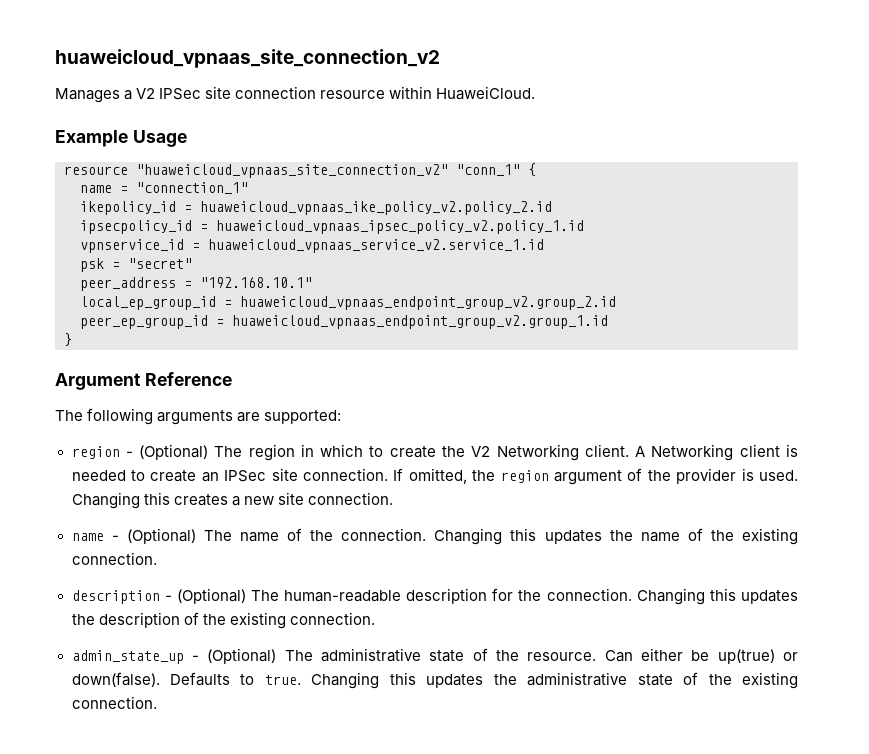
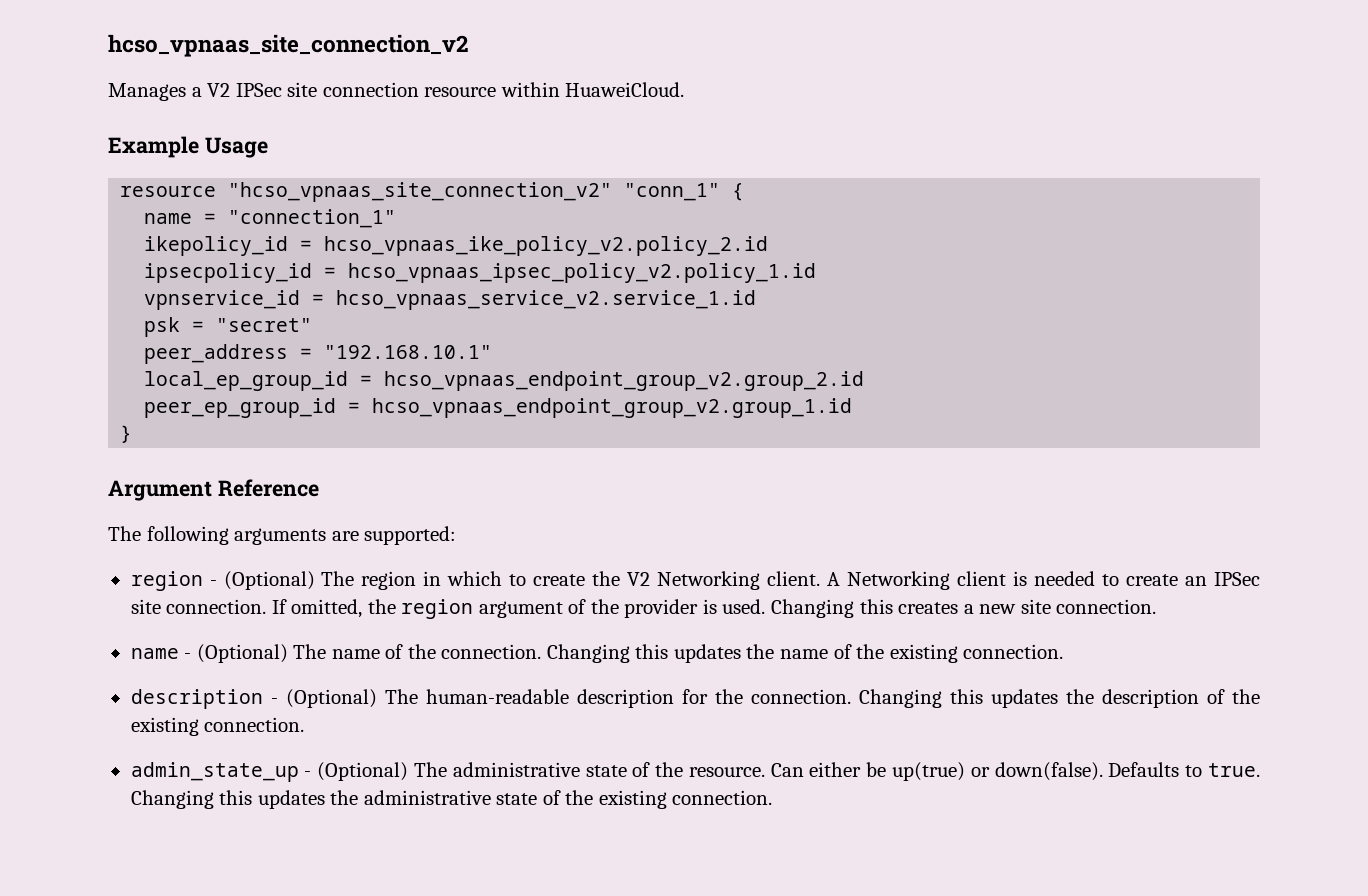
- huaweicloud_vpnaas_site_connection_v2
+ hcso_vpnaas_site_connection_v2
- resource "huaweicloud_vpnaas_site_connection_v2" "conn_1" {
+ resource "hcso_vpnaas_site_connection_v2" "conn_1" {
- ikepolicy_id = huaweicloud_vpnaas_ike_policy_v2.policy_2.id
+ ikepolicy_id = hcso_vpnaas_ike_policy_v2.policy_2.id
- ipsecpolicy_id = huaweicloud_vpnaas_ipsec_policy_v2.policy_1.id
+ ipsecpolicy_id = hcso_vpnaas_ipsec_policy_v2.policy_1.id
- vpnservice_id = huaweicloud_vpnaas_service_v2.service_1.id
+ vpnservice_id = hcso_vpnaas_service_v2.service_1.id
- local_ep_group_id = huaweicloud_vpnaas_endpoint_group_v2.group_2.id
+ local_ep_group_id = hcso_vpnaas_endpoint_group_v2.group_2.id
- peer_ep_group_id = huaweicloud_vpnaas_endpoint_group_v2.group_1.id
+ peer_ep_group_id = hcso_vpnaas_endpoint_group_v2.group_1.id

